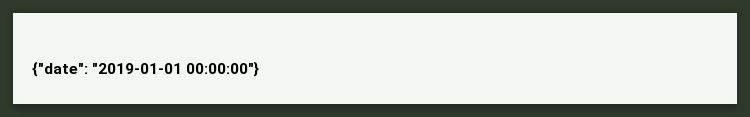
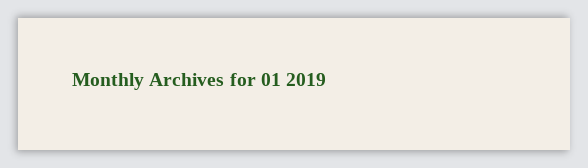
- {"date": "2019-01-01 00:00:00"}
+ Monthly Archives for 01 2019

